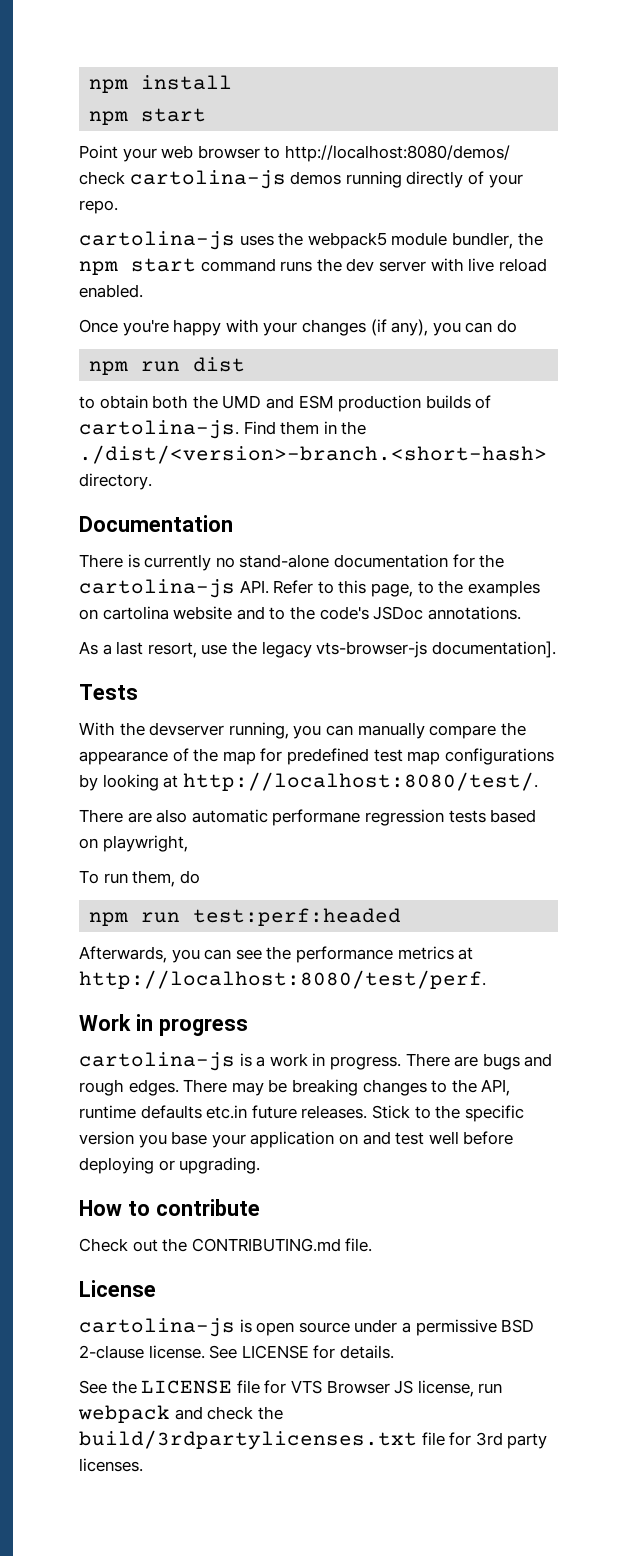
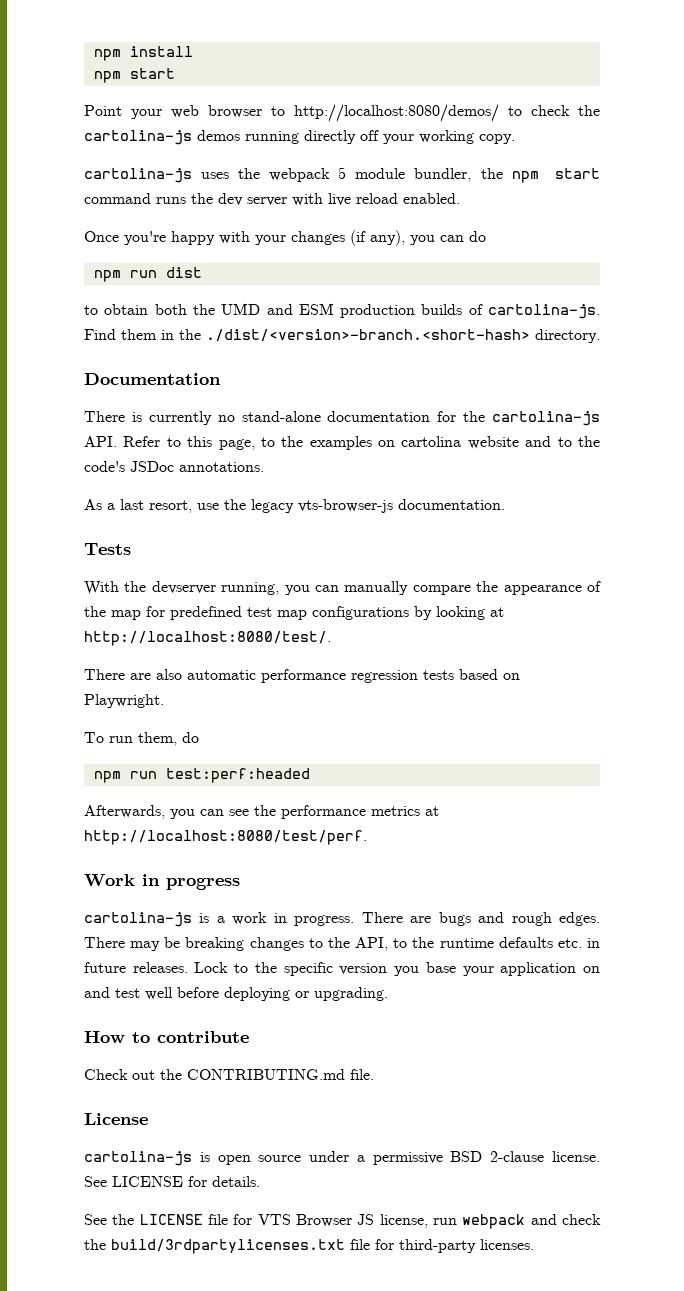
- Point your web browser to http://localhost:8080/demos/ check cartolina-js demos running directly of your repo.
+ Point your web browser to http://localhost:8080/demos/ to check the cartolina-js demos running directly off your working copy.
- cartolina-js uses the webpack5 module bundler, the npm start command runs the dev server with live reload enabled.
+ cartolina-js uses the webpack 5 module bundler, the npm start command runs the dev server with live reload enabled.
- As a last resort, use the legacy vts-browser-js documentation].
+ As a last resort, use the legacy vts-browser-js documentation.
- There are also automatic performane regression tests based on playwright,
+ There are also automatic performance regression tests based on Playwright.
- There may be breaking changes to the API, runtime defaults etc.in future releases.
+ There may be breaking changes to the API, to the runtime defaults etc. in future releases.
- Stick to the specific version you base your application on and test well before deploying or upgrading.
+ Lock to the specific version you base your application on and test well before deploying or upgrading.
- See the LICENSE file for VTS Browser JS license, run webpack and check the build/3rdpartylicenses.txt file for 3rd party licenses.
+ See the LICENSE file for VTS Browser JS license, run webpack and check the build/3rdpartylicenses.txt file for third-party licenses.

